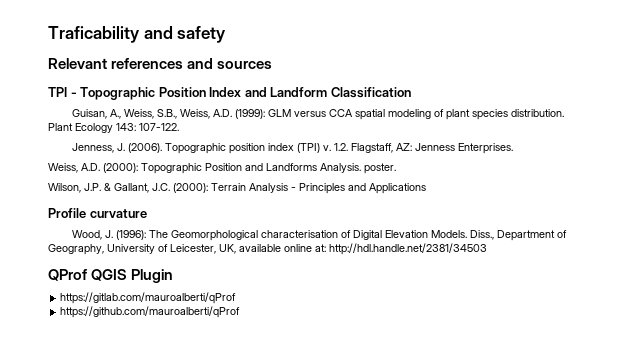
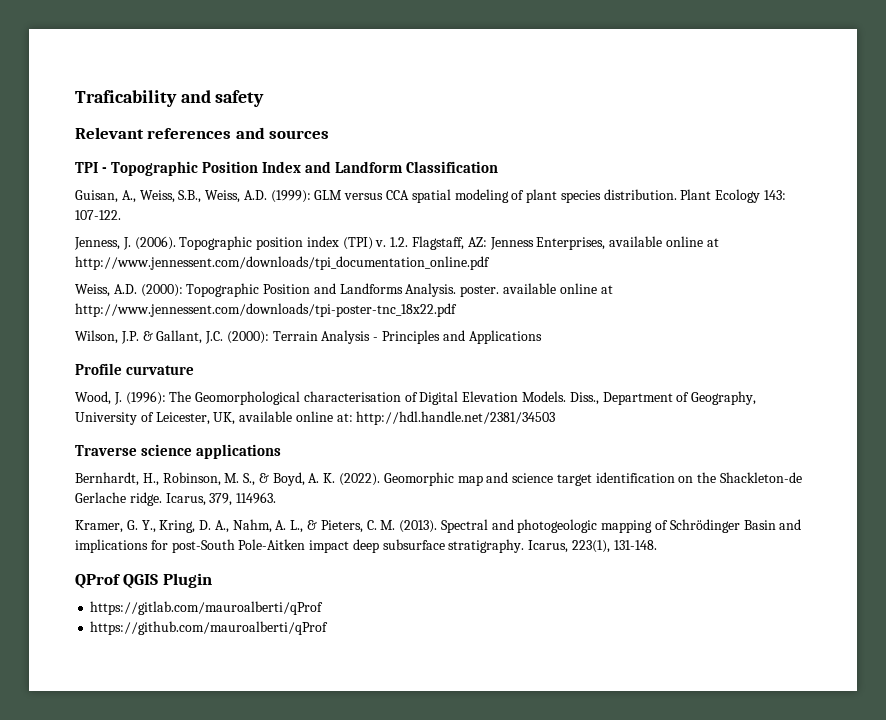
- 1.2. Flagstaff, AZ: Jenness Enterprises.
+ 1.2. Flagstaff, AZ: Jenness Enterprises, available online at http://www.jennessent.com/downloads/tpi_documentation_online.pdf
- Weiss, A.D. (2000): Topographic Position and Landforms Analysis. poster.
+ Weiss, A.D. (2000): Topographic Position and Landforms Analysis. poster. available online at http://www.jennessent.com/downloads/tpi-poster-tnc_18x22.pdf
+ Traverse science applications
+ Bernhardt, H., Robinson, M. S., & Boyd, A. K. (2022). Geomorphic map and science target identification on the Shackleton-de Gerlache ridge. Icarus, 379, 114963.
+ Kramer, G. Y., Kring, D. A., Nahm, A. L., & Pieters, C. M. (2013). Spectral and photogeologic mapping of Schrödinger Basin and implications for post-South Pole-Aitken impact deep subsurface stratigraphy. Icarus, 223(1), 131-148.

